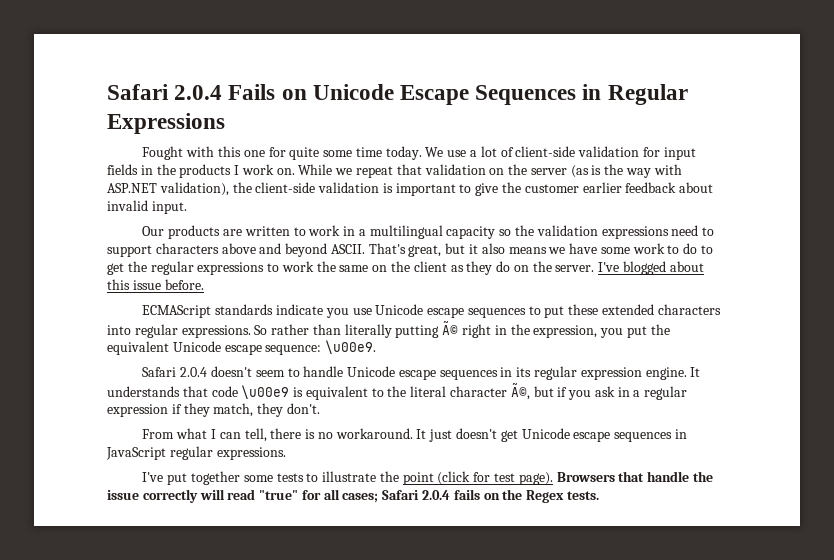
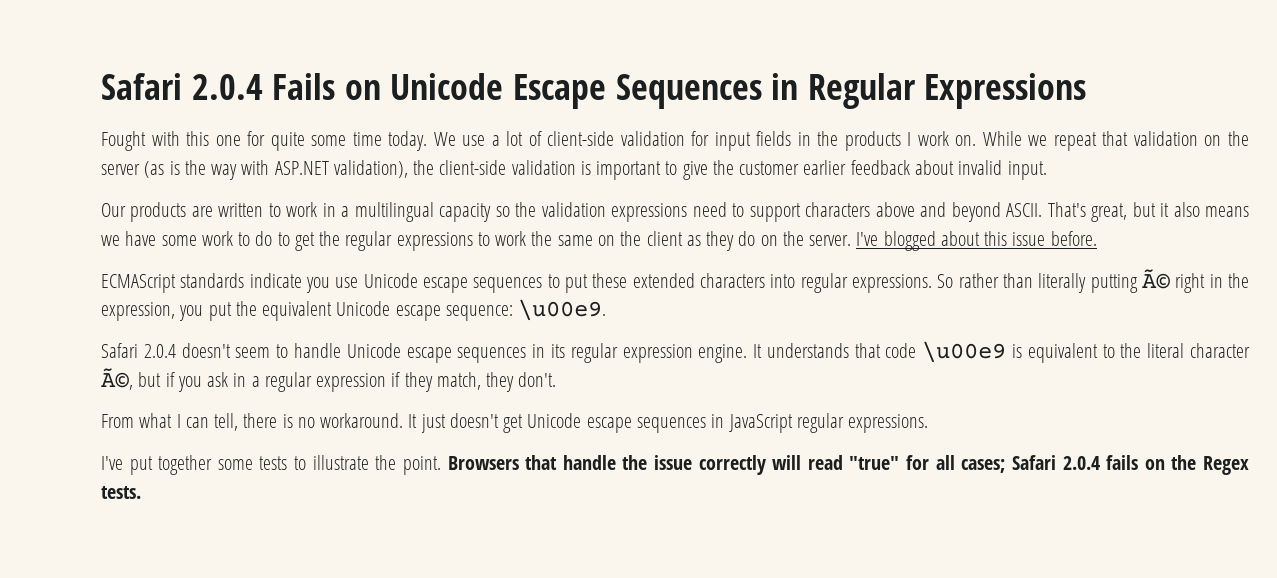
- I've put together some tests to illustrate the point (click for test page).
+ I've put together some tests to illustrate the point.

